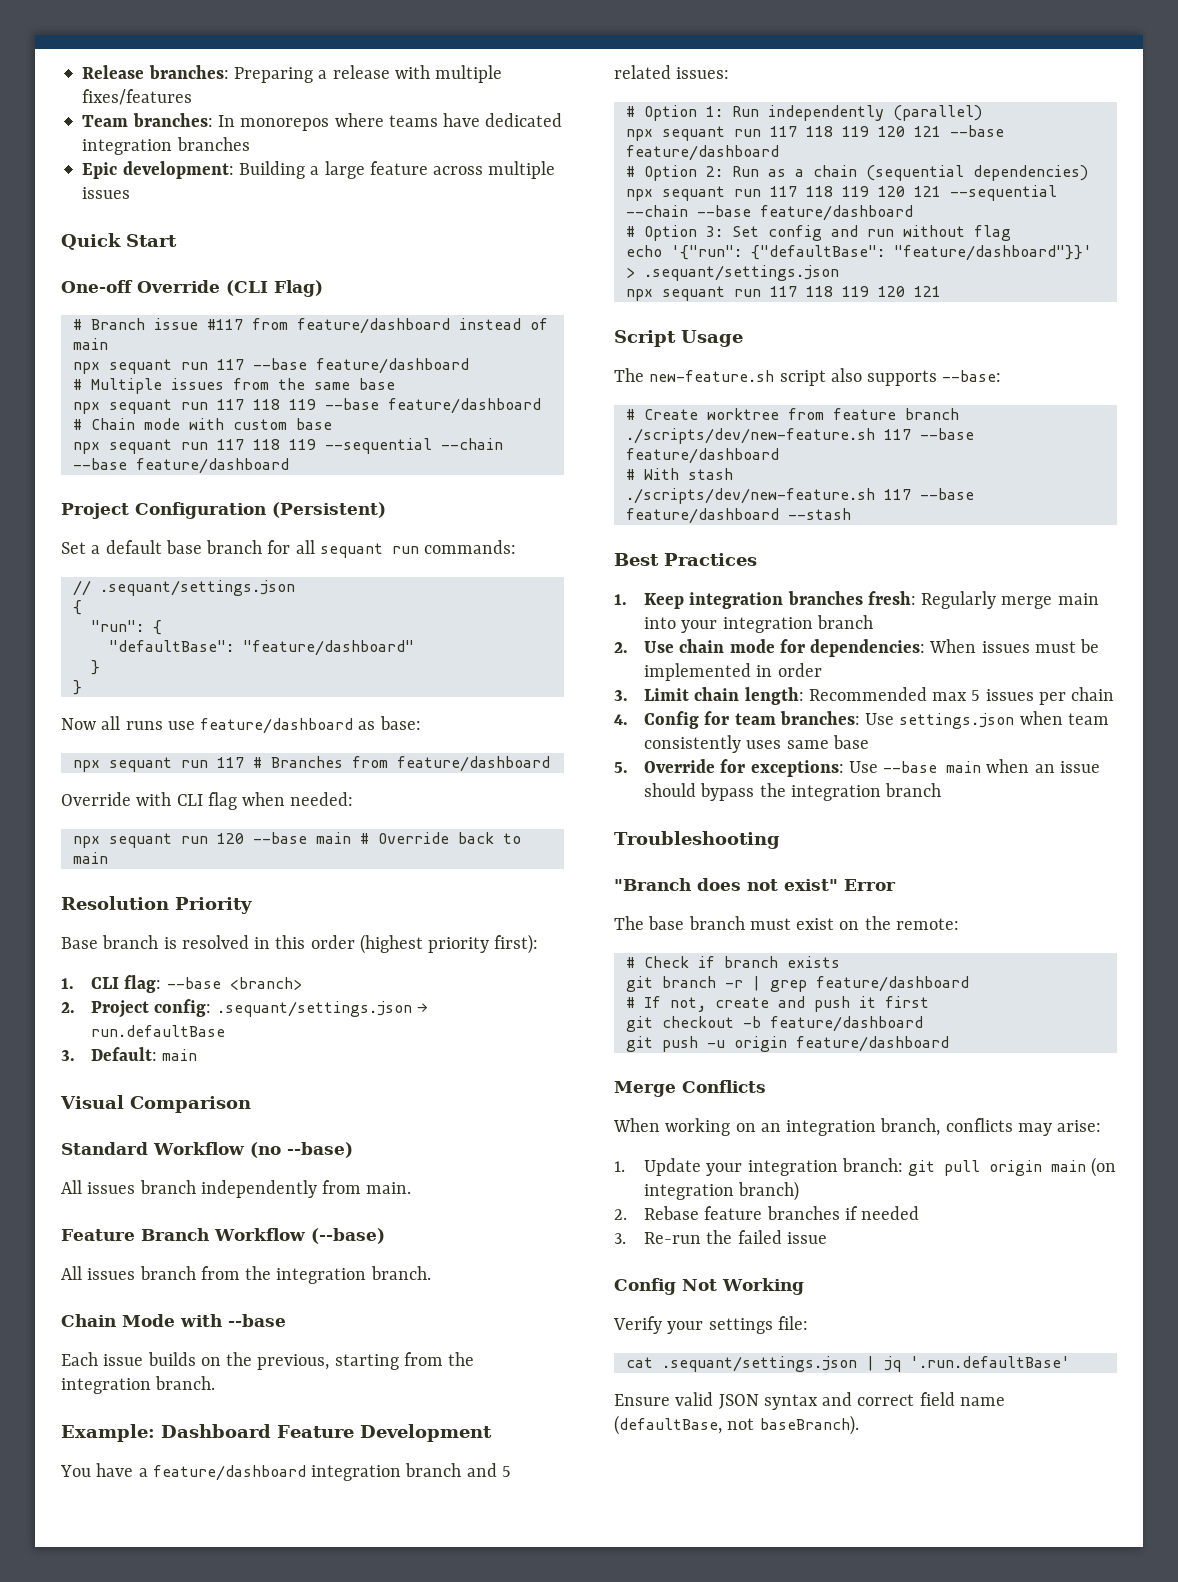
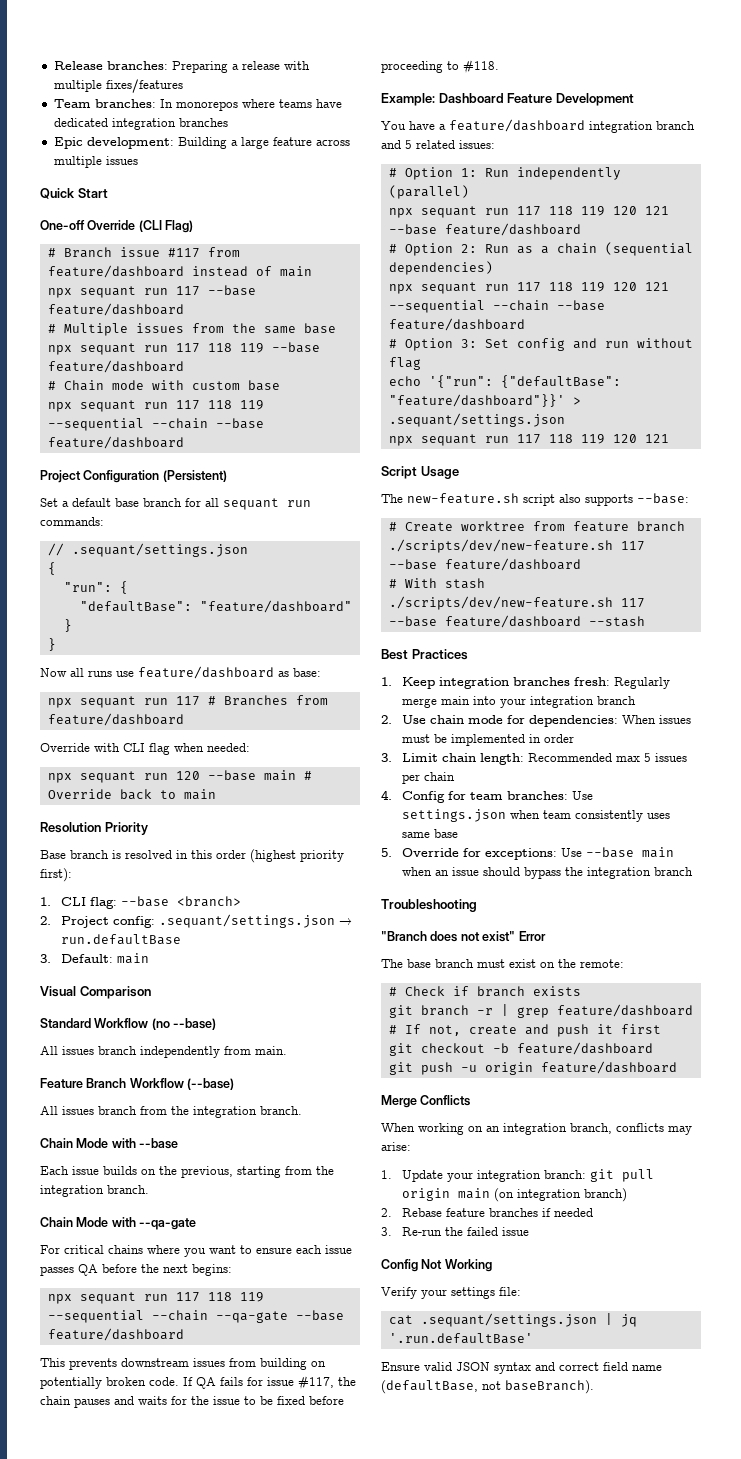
+ Chain Mode with --qa-gate
+ For critical chains where you want to ensure each issue passes QA before the next begins:
+ npx sequant run 117 118 119 --sequential --chain --qa-gate --base feature/dashboard
+ This prevents downstream issues from building on potentially broken code. If QA fails for issue #117, the chain pauses and waits for the issue to be fixed before proceeding to #118.

